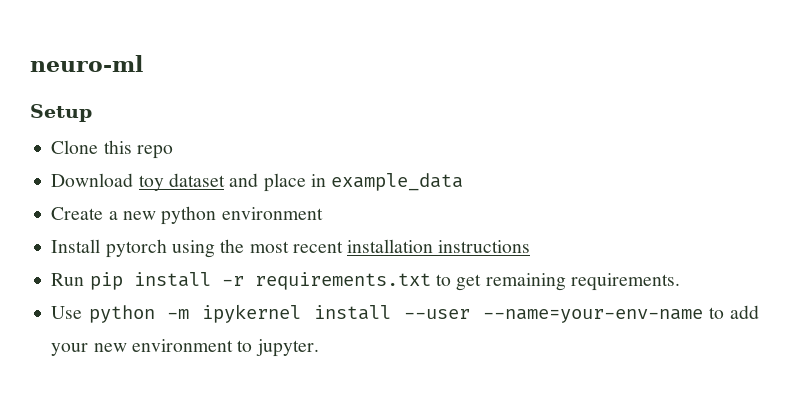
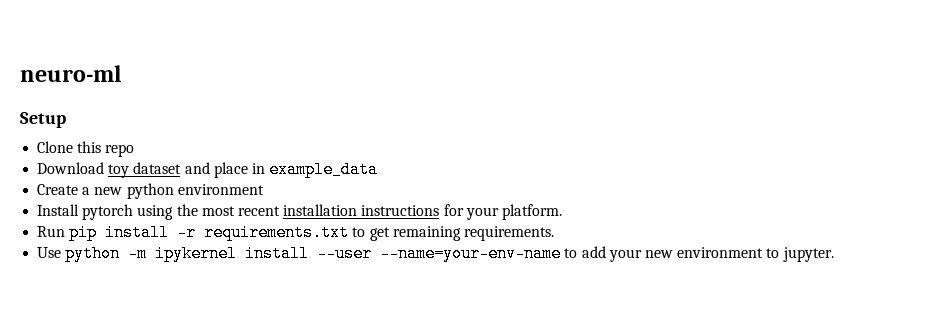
- Install pytorch using the most recent installation instructions
+ Install pytorch using the most recent installation instructions for your platform.

